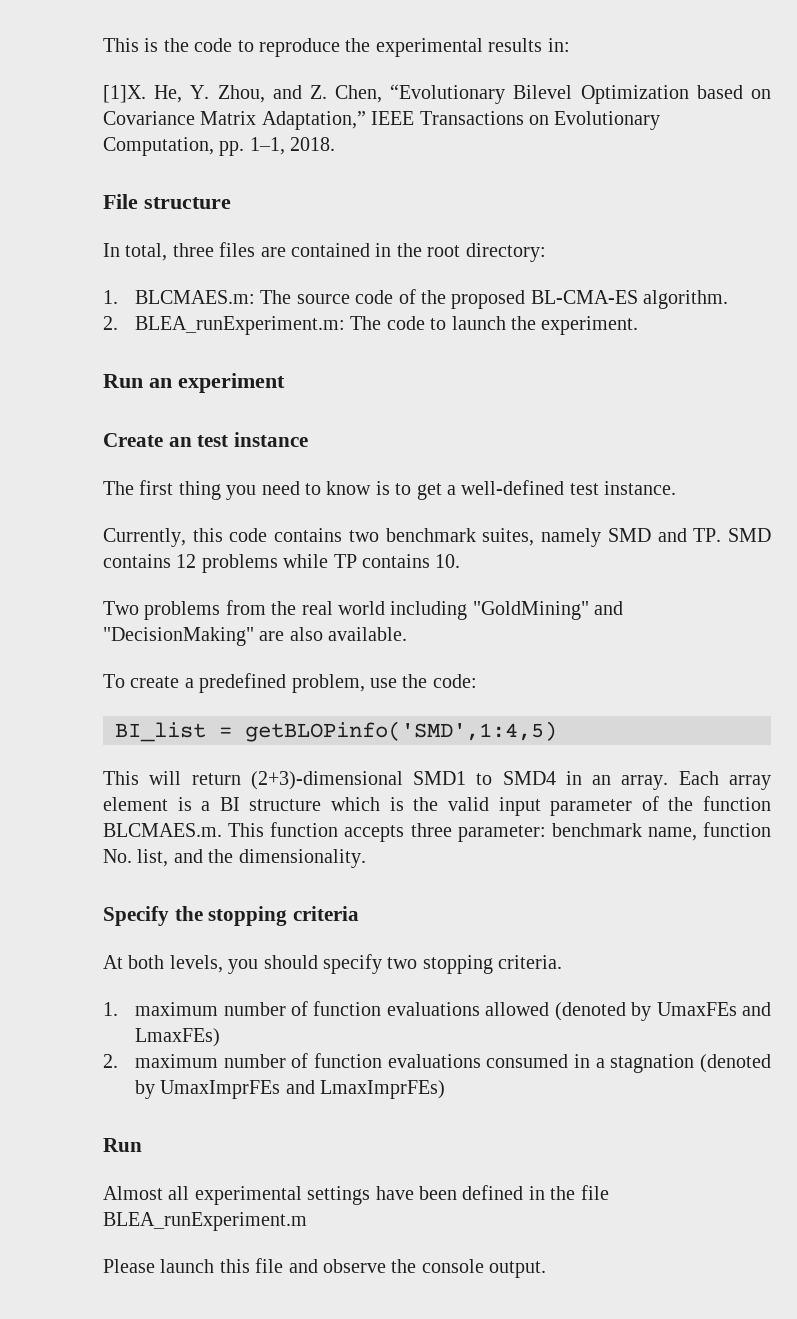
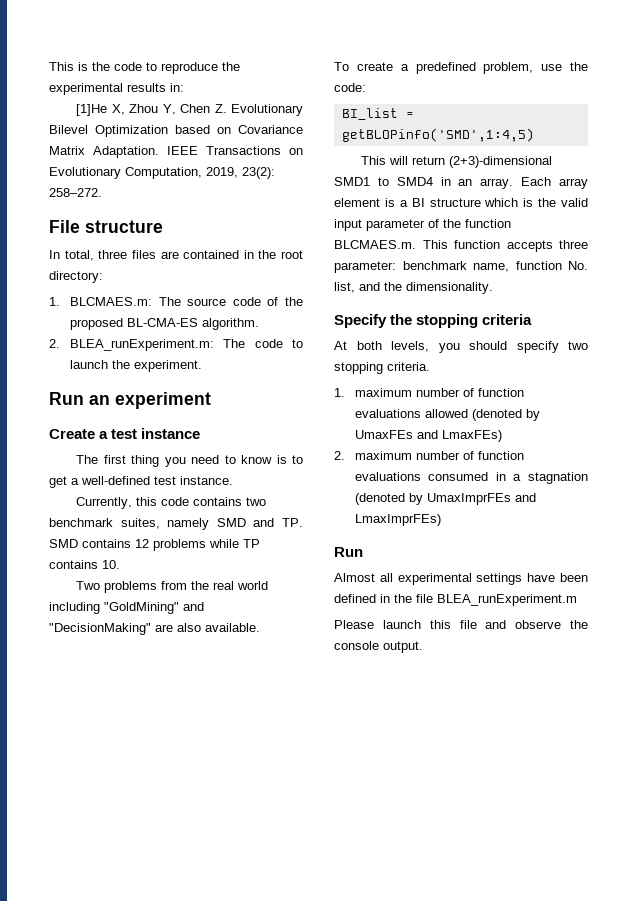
- [1]X. He, Y. Zhou, and Z. Chen, “Evolutionary Bilevel Optimization based on Covariance Matrix Adaptation,” IEEE Transactions on Evolutionary Computation, pp. 1–1, 2018.
+ [1]He X, Zhou Y, Chen Z. Evolutionary Bilevel Optimization based on Covariance Matrix Adaptation. IEEE Transactions on Evolutionary Computation, 2019, 23(2): 258–272.
- Create an test instance
+ Create a test instance

